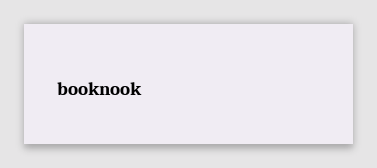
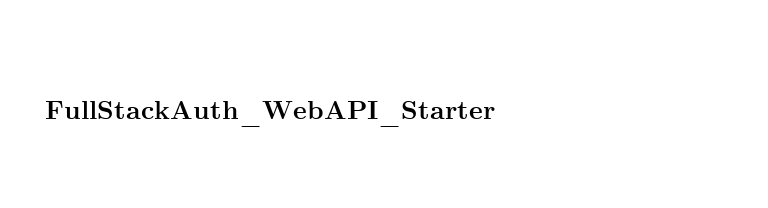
- booknook
+ FullStackAuth_WebAPI_Starter

